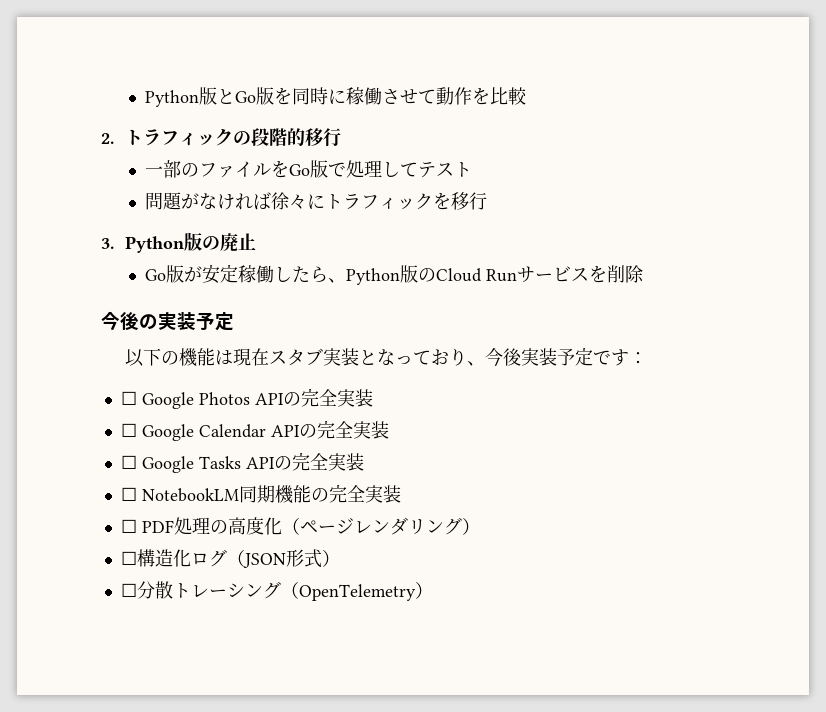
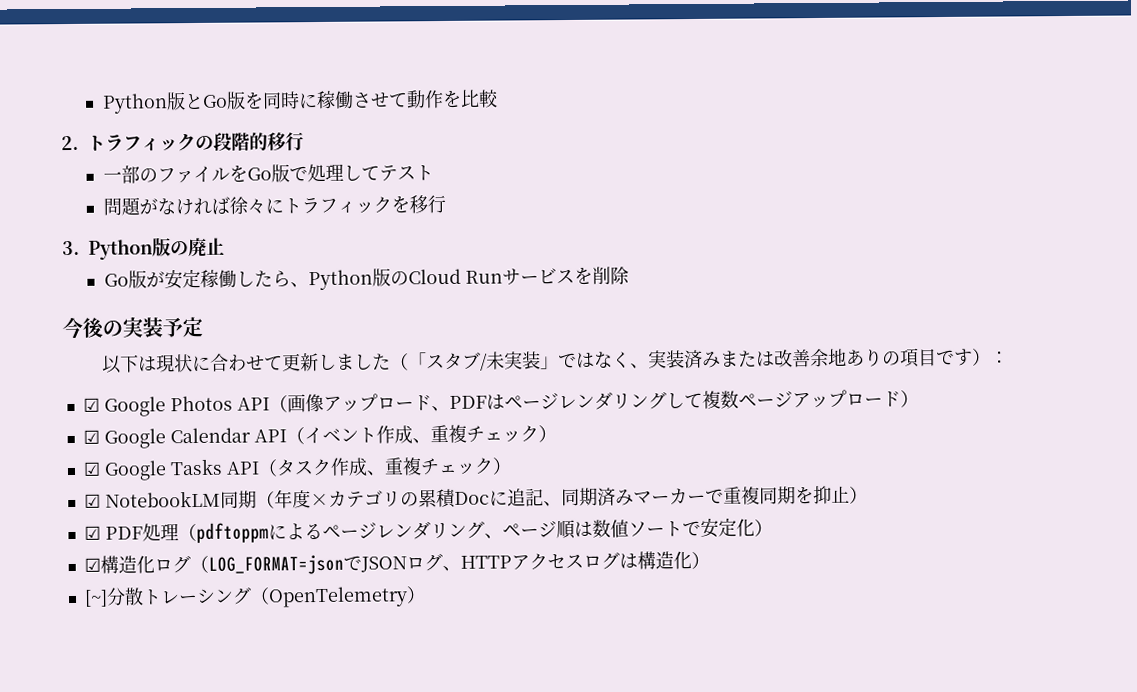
- 以下の機能は現在スタブ実装となっており、今後実装予定です：
+ 以下は現状に合わせて更新しました（「スタブ/未実装」ではなく、実装済みまたは改善余地ありの項目です）：
- ☐ Google Photos APIの完全実装
- ☐ Google Calendar APIの完全実装
- ☐ Google Tasks APIの完全実装
- ☐ NotebookLM同期機能の完全実装
- ☐ PDF処理の高度化（ページレンダリング）
- ☐構造化ログ（JSON形式）
- ☐分散トレーシング（OpenTelemetry）
+ ☑ Google Photos API（画像アップロード、PDFはページレンダリングして複数ページアップロード）
+ ☑ Google Calendar API（イベント作成、重複チェック）
+ ☑ Google Tasks API（タスク作成、重複チェック）
+ ☑ NotebookLM同期（年度×カテゴリの累積Docに追記、同期済みマーカーで重複同期を抑止）
+ ☑ PDF処理（pdftoppmによるページレンダリング、ページ順は数値ソートで安定化）
+ ☑構造化ログ（LOG_FORMAT=jsonでJSONログ、HTTPアクセスログは構造化）
+ [~]分散トレーシング（OpenTelemetry）

